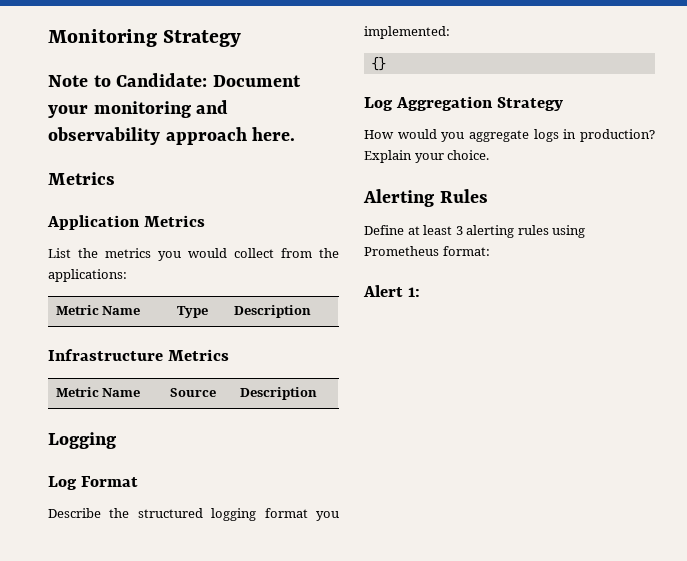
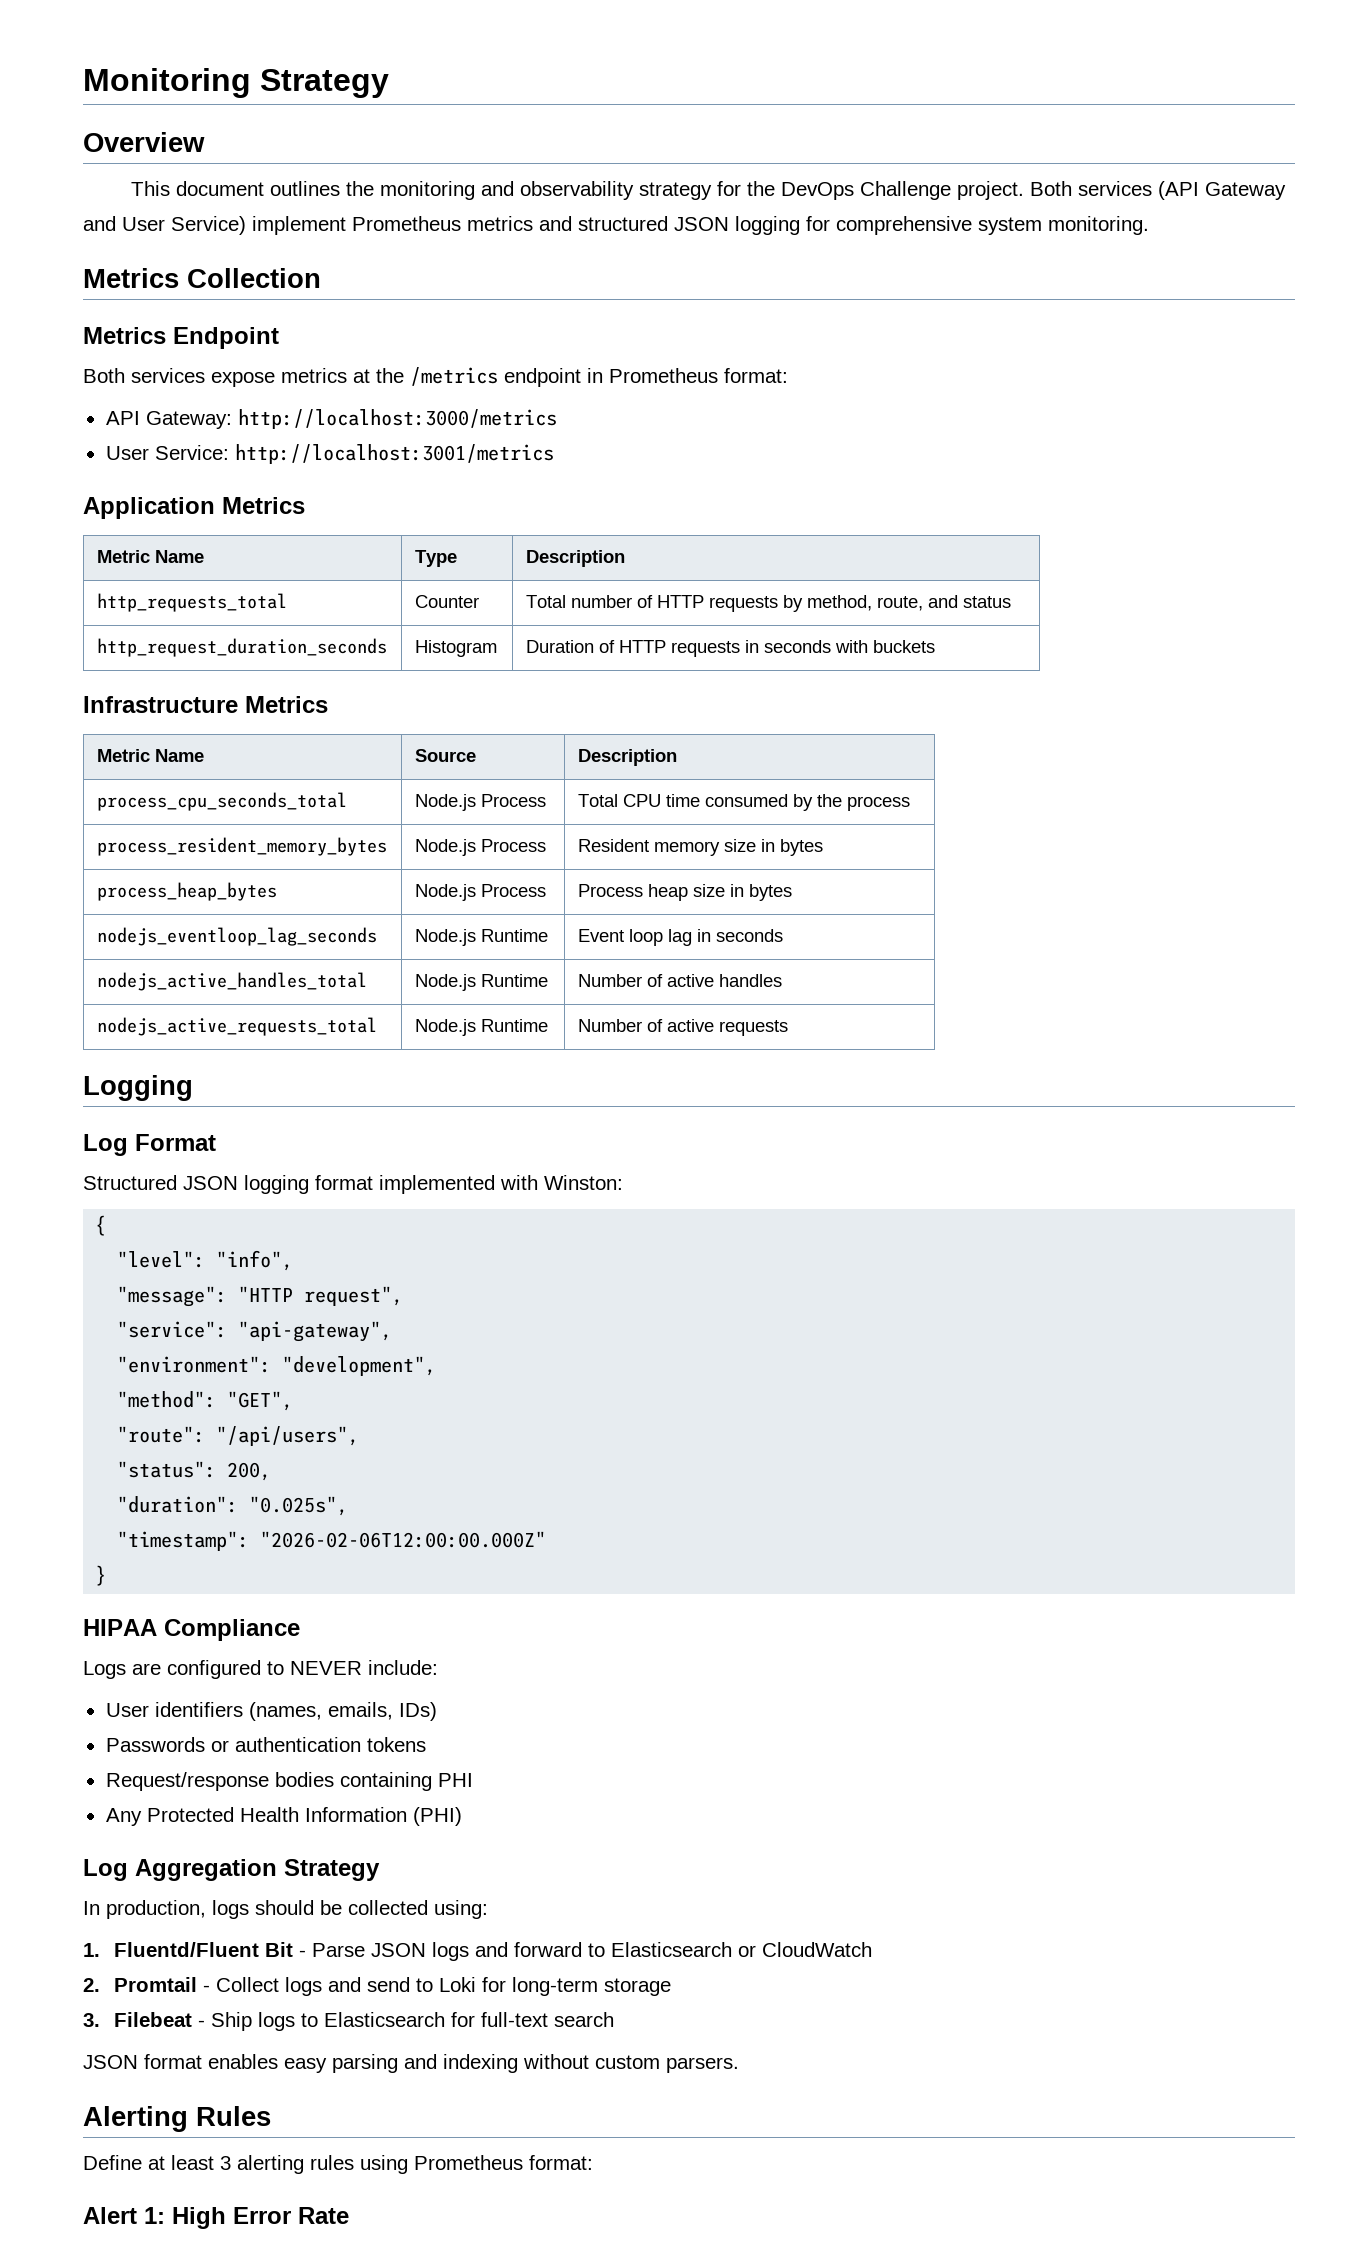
- Note to Candidate: Document your monitoring and observability approach here.
- Metrics
+ Overview
+ This document outlines the monitoring and observability strategy for the DevOps Challenge project. Both services (API Gateway and User Service) implement Prometheus metrics and structured JSON logging for comprehensive system monitoring.
+ Metrics Collection
+ Metrics Endpoint
+ Both services expose metrics at the /metrics endpoint in Prometheus format:
+ API Gateway: http://localhost:3000/metrics
+ User Service: http://localhost:3001/metrics
  Application Metrics
- List the metrics you would collect from the applications:
  Metric Name | Type | Description
+ http_requests_total | Counter | Total number of HTTP requests by method, route, and status
+ http_request_duration_seconds | Histogram | Duration of HTTP requests in seconds with buckets
+ process_cpu_seconds_total | Node.js Process | Total CPU time consumed by the process
+ process_resident_memory_bytes | Node.js Process | Resident memory size in bytes
+ process_heap_bytes | Node.js Process | Process heap size in bytes
+ nodejs_eventloop_lag_seconds | Node.js Runtime | Event loop lag in seconds
+ nodejs_active_handles_total | Node.js Runtime | Number of active handles
+ nodejs_active_requests_total | Node.js Runtime | Number of active requests
  Logging
  Log Format
- Describe the structured logging format you implemented:
- {}
+ Structured JSON logging format implemented with Winston:
+ {
+ "level": "info",
+ "message": "HTTP request",
+ "service": "api-gateway",
+ "environment": "development",
+ "method": "GET",
+ "route": "/api/users",
+ "status": 200,
+ "duration": "0.025s",
+ "timestamp": "2026-02-06T12:00:00.000Z"
+ }
+ HIPAA Compliance
+ Logs are configured to NEVER include:
+ User identifiers (names, emails, IDs)
+ Passwords or authentication tokens
+ Request/response bodies containing PHI
+ Any Protected Health Information (PHI)
  Log Aggregation Strategy
- How would you aggregate logs in production? Explain your choice.
+ In production, logs should be collected using:
+ 1. Fluentd/Fluent Bit - Parse JSON logs and forward to Elasticsearch or CloudWatch
+ 2. Promtail - Collect logs and send to Loki for long-term storage
+ 3. Filebeat - Ship logs to Elasticsearch for full-text search
+ JSON format enables easy parsing and indexing without custom parsers.
- Alert 1:
+ Alert 1: High Error Rate

